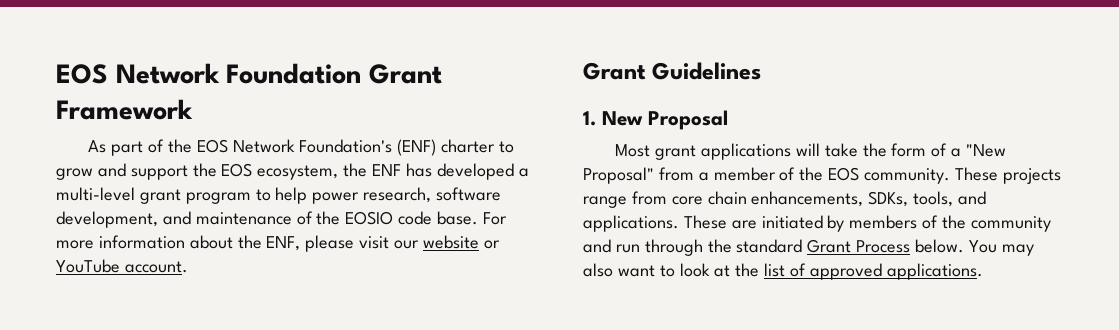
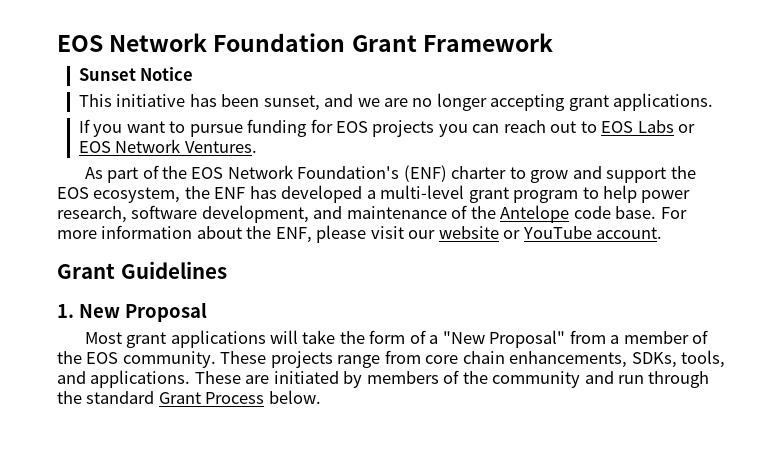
+ Sunset Notice
+ This initiative has been sunset, and we are no longer accepting grant applications.
+ If you want to pursue funding for EOS projects you can reach out to EOS Labs or EOS Network Ventures.
- As part of the EOS Network Foundation's (ENF) charter to grow and support the EOS ecosystem, the ENF has developed a multi-level grant program to help power research, software development, and maintenance of the EOSIO code base.
+ As part of the EOS Network Foundation's (ENF) charter to grow and support the EOS ecosystem, the ENF has developed a multi-level grant program to help power research, software development, and maintenance of the Antelope code base.
- You may also want to look at the list of approved applications.

